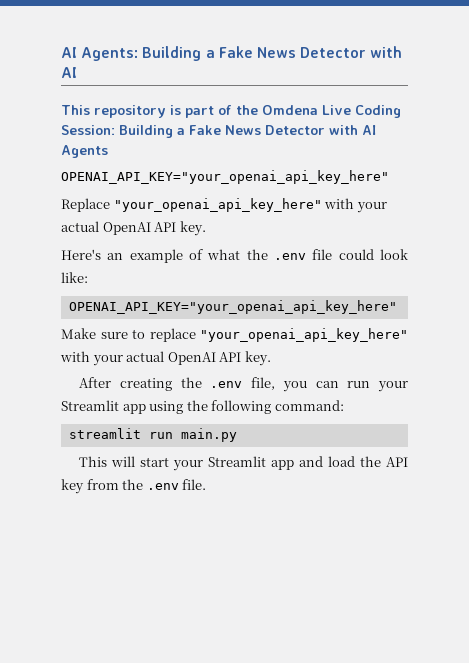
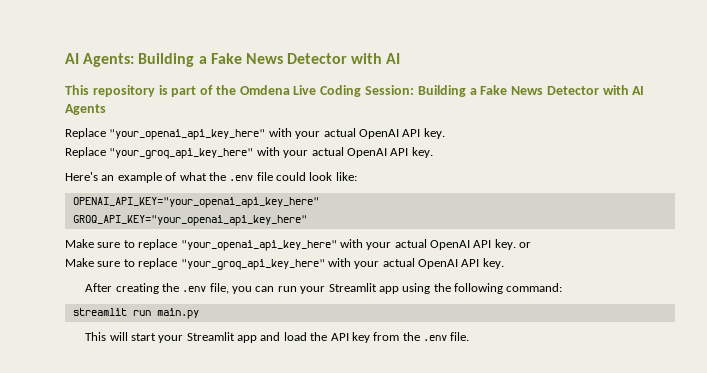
  This repository is part of the Omdena Live Coding Session: Building a Fake News Detector with AI Agents
- OPENAI_API_KEY="your_openai_api_key_here"
  Replace "your_openai_api_key_here" with your actual OpenAI API key.
+ Replace "your_groq_api_key_here" with your actual OpenAI API key.
+ GROQ_API_KEY="your_openai_api_key_here"
- Make sure to replace "your_openai_api_key_here" with your actual OpenAI API key.
+ Make sure to replace "your_openai_api_key_here" with your actual OpenAI API key. or
+ Make sure to replace "your_groq_api_key_here" with your actual OpenAI API key.

